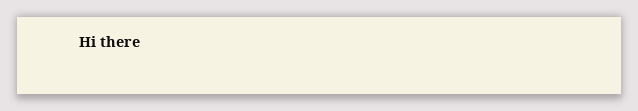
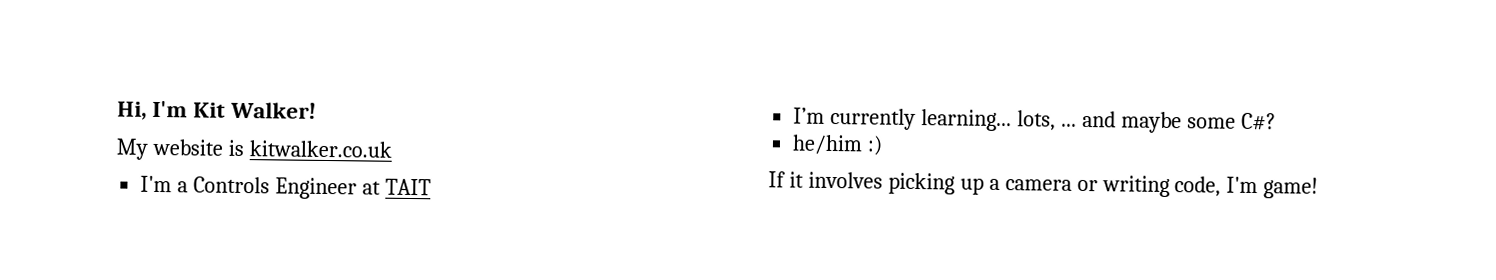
- Hi there
+ Hi, I'm Kit Walker!
+ My website is kitwalker.co.uk
+ I'm a Controls Engineer at TAIT
+ I’m currently learning... lots, ... and maybe some C#?
+ he/him :)
+ If it involves picking up a camera or writing code, I'm game!

